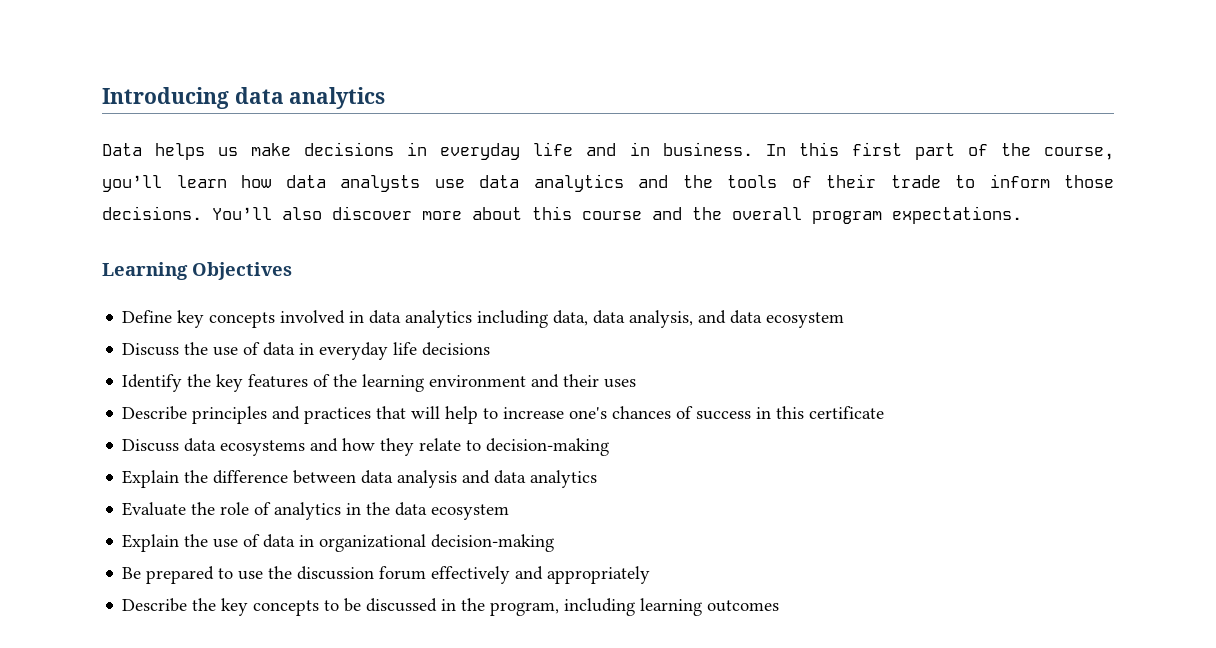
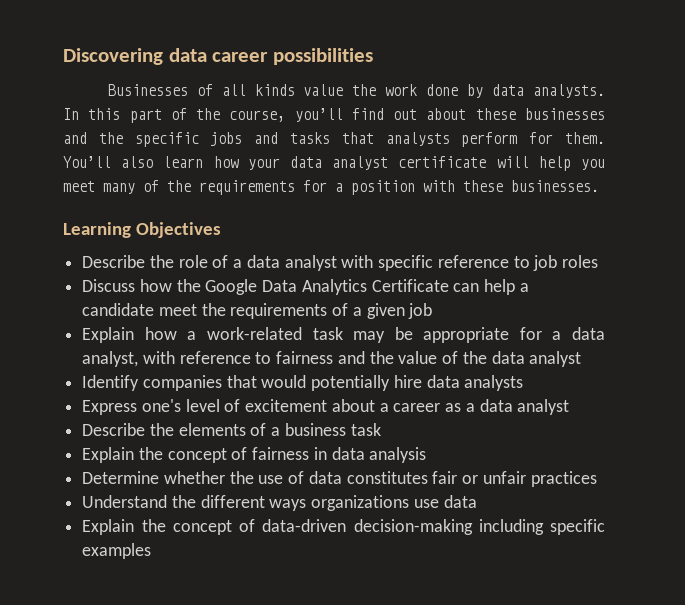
- Introducing data analytics
- Data helps us make decisions in everyday life and in business.
+ Discovering data career possibilities
+ Businesses of all kinds value the work done by data analysts.
- In this first part of the course, you’ll learn how data analysts use data analytics and the tools of their trade to inform those decisions. You’ll also discover more about this course and the overall program expectations.
+ In this part of the course, you’ll find out about these businesses and the specific jobs and tasks that analysts perform for them. You’ll also learn how your data analyst certificate will help you meet many of the requirements for a position with these businesses.
  Learning Objectives
- Define key concepts involved in data analytics including data, data analysis, and data ecosystem
- Discuss the use of data in everyday life decisions
- Identify the key features of the learning environment and their uses
- Describe principles and practices that will help to increase one's chances of success in this certificate
- Discuss data ecosystems and how they relate to decision-making
- Explain the difference between data analysis and data analytics
- Evaluate the role of analytics in the data ecosystem
- Explain the use of data in organizational decision-making
- Be prepared to use the discussion forum effectively and appropriately
- Describe the key concepts to be discussed in the program, including learning outcomes
+ Describe the role of a data analyst with specific reference to job roles
+ Discuss how the Google Data Analytics Certificate can help a candidate meet the requirements of a given job
+ Explain how a work-related task may be appropriate for a data analyst, with reference to fairness and the value of the data analyst
+ Identify companies that would potentially hire data analysts
+ Express one's level of excitement about a career as a data analyst
+ Describe the elements of a business task
+ Explain the concept of fairness in data analysis
+ Determine whether the use of data constitutes fair or unfair practices
+ Understand the different ways organizations use data
+ Explain the concept of data-driven decision-making including specific examples

